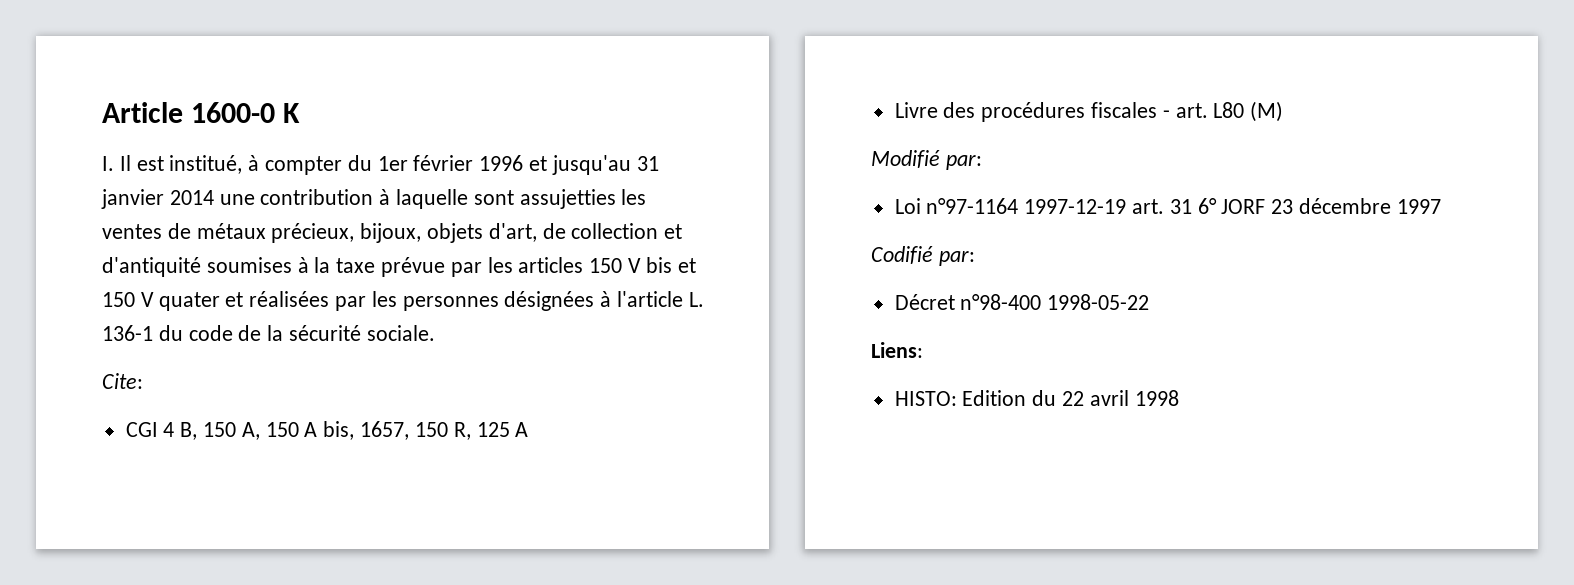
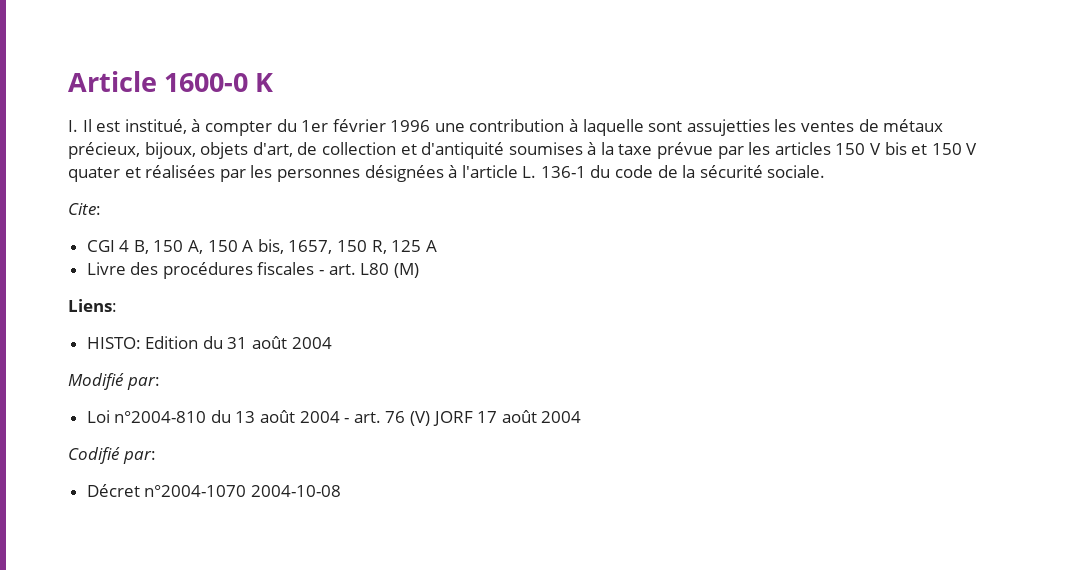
- I. Il est institué, à compter du 1er février 1996 et jusqu'au 31 janvier 2014 une contribution à laquelle sont assujetties les ventes de métaux précieux, bijoux, objets d'art, de collection et d'antiquité soumises à la taxe prévue par les articles 150 V bis et 150 V quater et réalisées par les personnes désignées à l'article L. 136-1 du code de la sécurité sociale.
+ I. Il est institué, à compter du 1er février 1996 une contribution à laquelle sont assujetties les ventes de métaux précieux, bijoux, objets d'art, de collection et d'antiquité soumises à la taxe prévue par les articles 150 V bis et 150 V quater et réalisées par les personnes désignées à l'article L. 136-1 du code de la sécurité sociale.
+ Liens:
+ HISTO: Edition du 31 août 2004
  Modifié par:
- Loi n°97-1164 1997-12-19 art. 31 6° JORF 23 décembre 1997
+ Loi n°2004-810 du 13 août 2004 - art. 76 (V) JORF 17 août 2004
  Codifié par:
- Décret n°98-400 1998-05-22
- Liens:
- HISTO: Edition du 22 avril 1998
+ Décret n°2004-1070 2004-10-08

